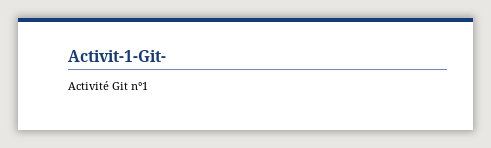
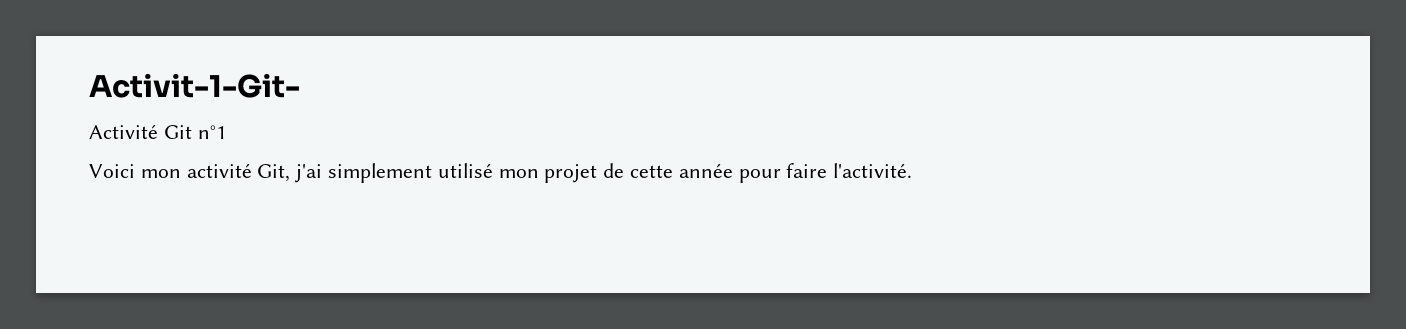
+ Voici mon activité Git, j'ai simplement utilisé mon projet de cette année pour faire l'activité.

